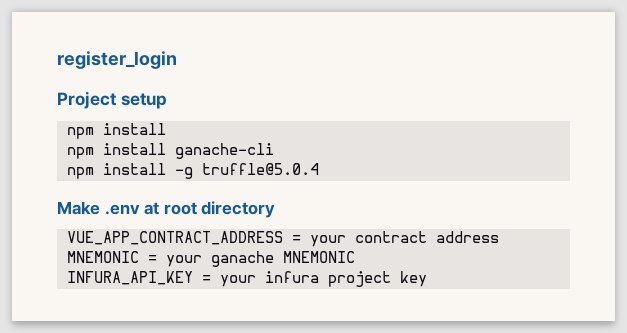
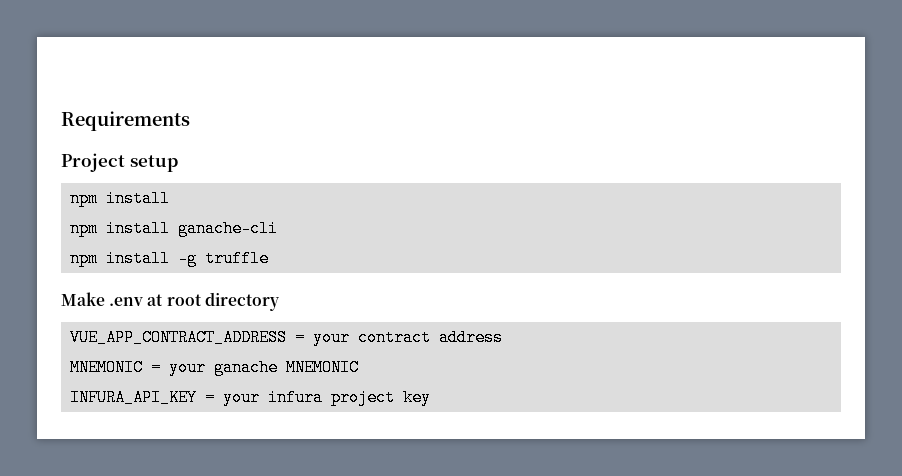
- register_login
+ Requirements
- npm install -g truffle@5.0.4
+ npm install -g truffle

